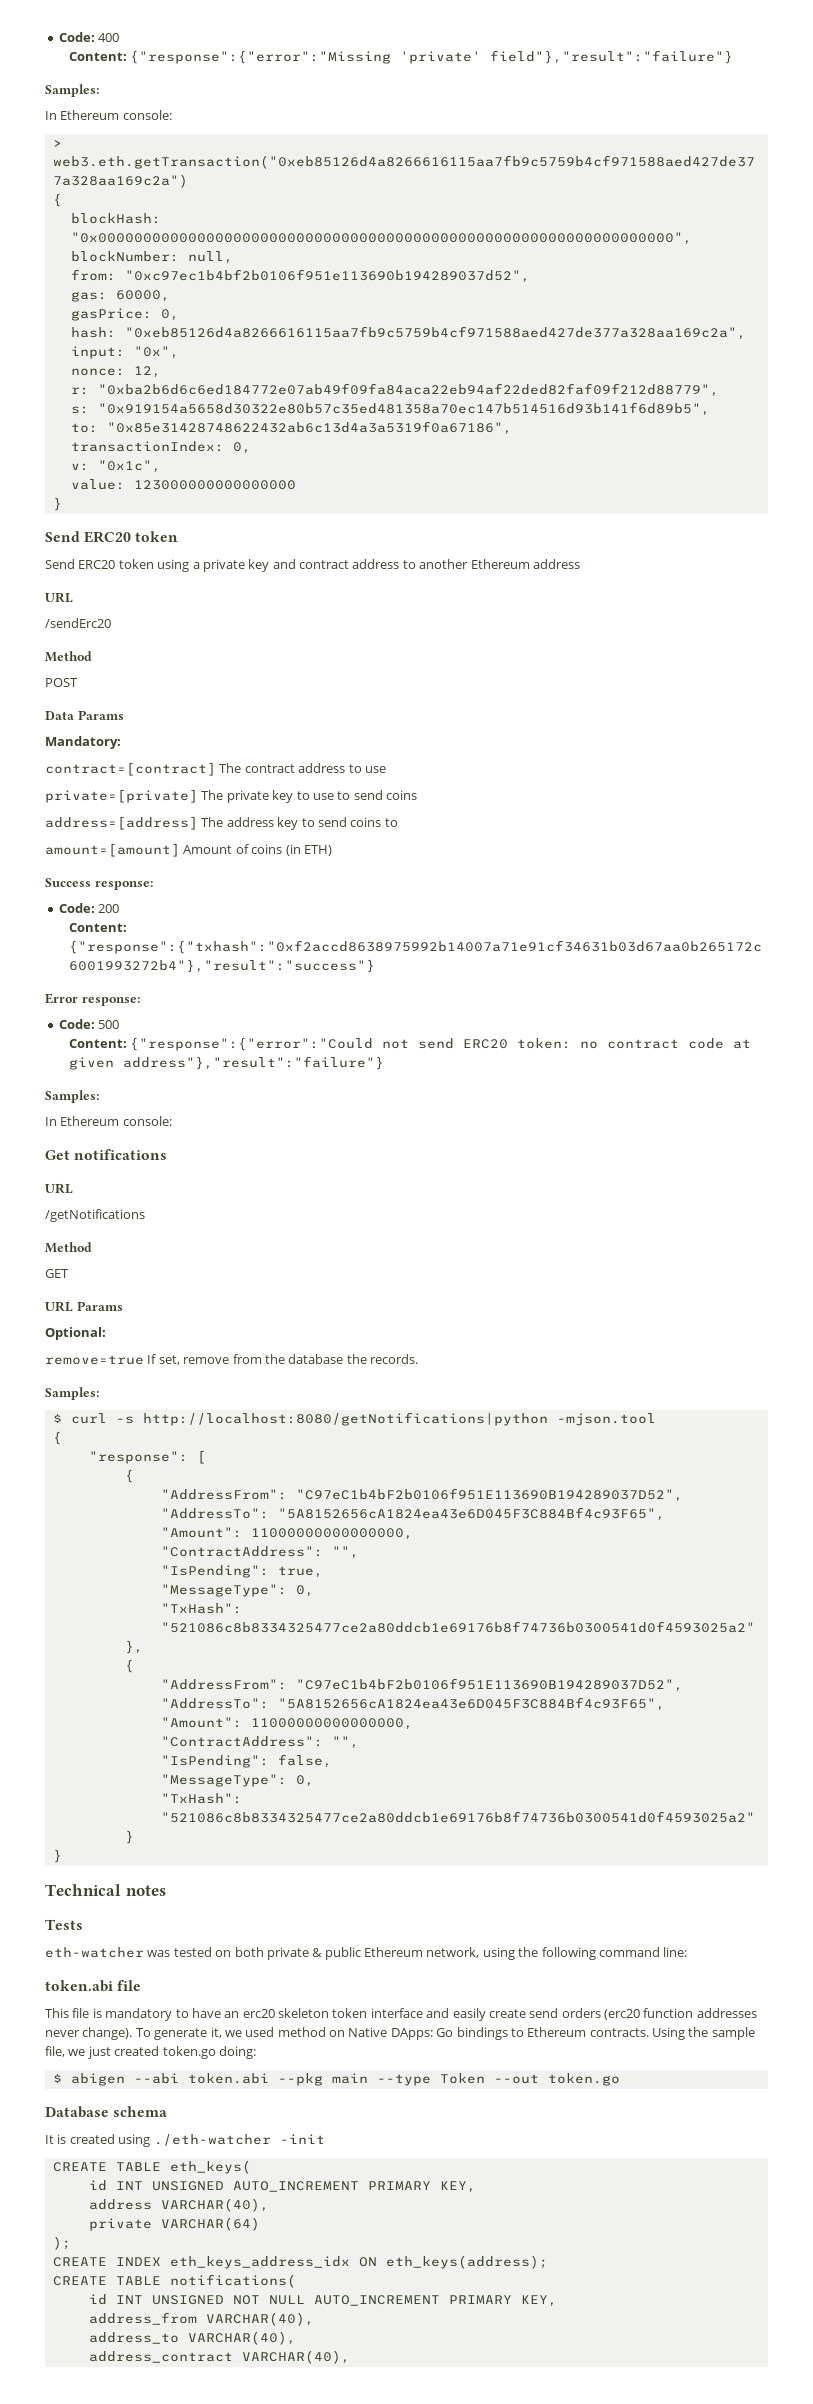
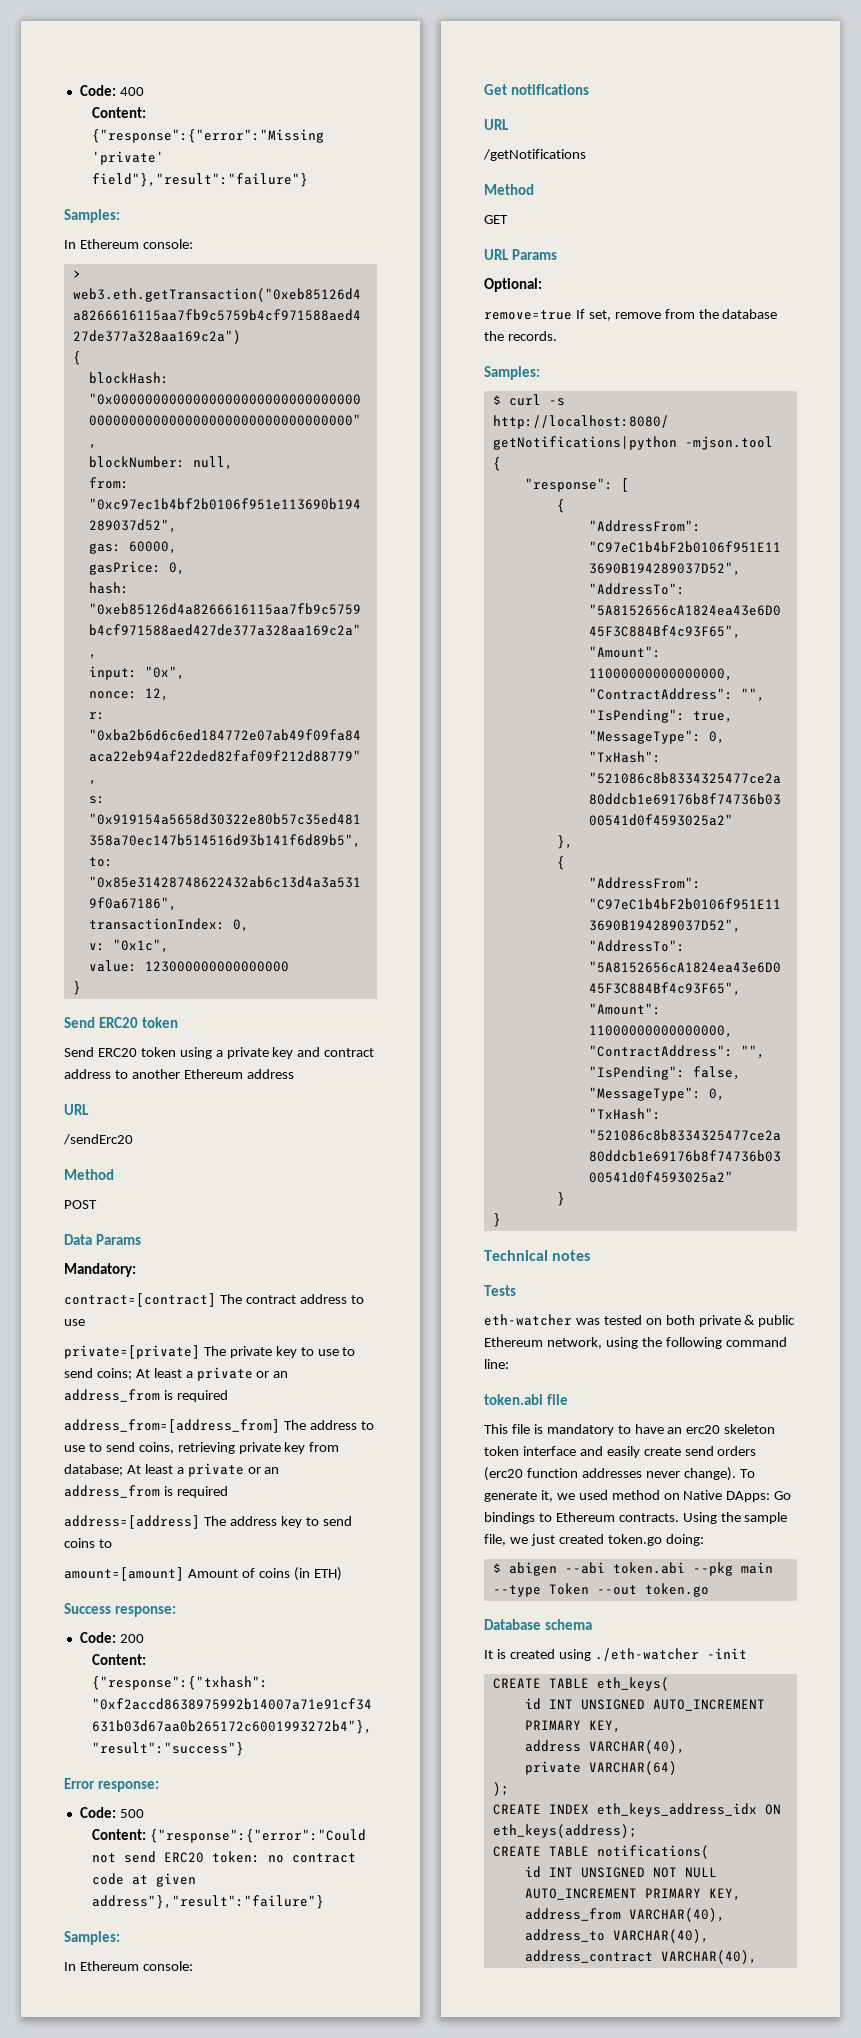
- private=[private] The private key to use to send coins
+ private=[private] The private key to use to send coins; At least a private or an address_from is required
+ address_from=[address_from] The address to use to send coins, retrieving private key from database; At least a private or an address_from is required

